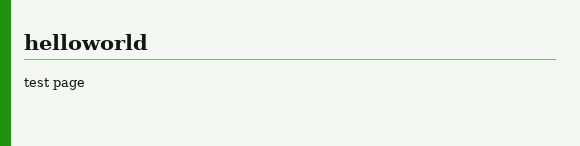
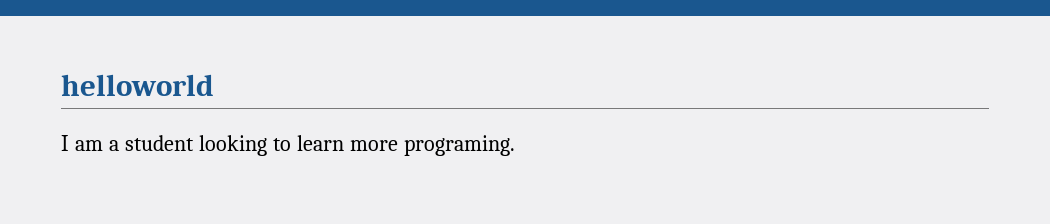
- test page
+ I am a student looking to learn more programing.

